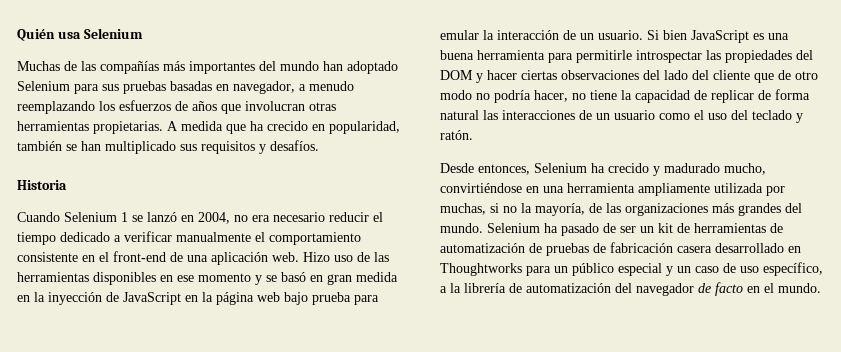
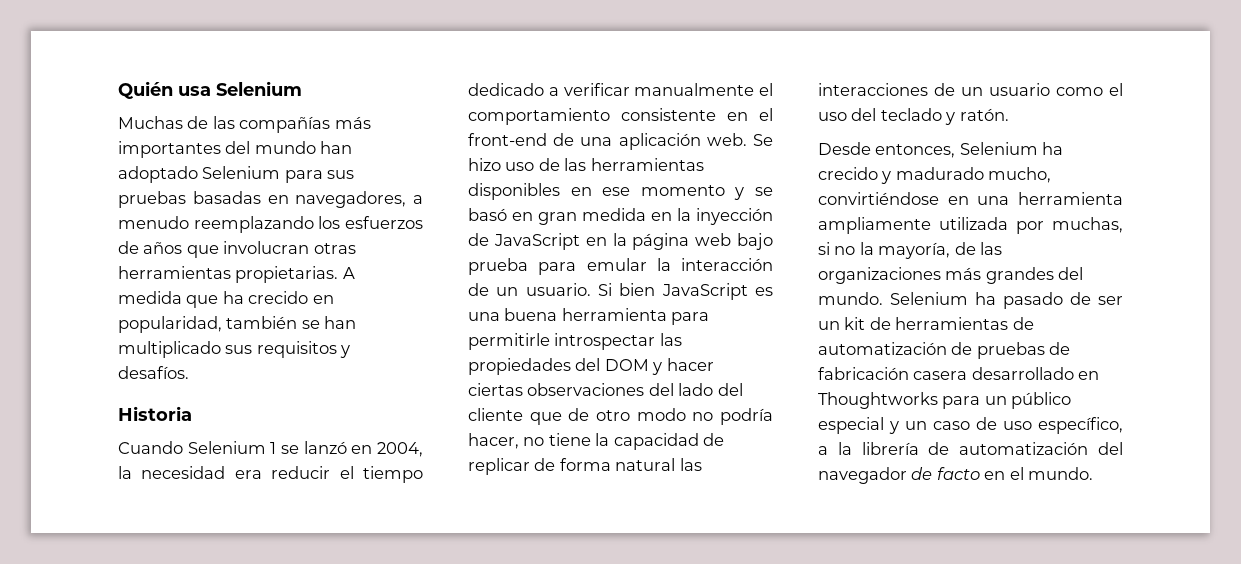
- Muchas de las compañías más importantes del mundo han adoptado Selenium para sus pruebas basadas en navegador, a menudo reemplazando los esfuerzos de años que involucran otras herramientas propietarias.
+ Muchas de las compañías más importantes del mundo han adoptado Selenium para sus pruebas basadas en navegadores, a menudo reemplazando los esfuerzos de años que involucran otras herramientas propietarias.
- Cuando Selenium 1 se lanzó en 2004, no era necesario reducir el tiempo dedicado a verificar manualmente el comportamiento consistente en el front-end de una aplicación web.
+ Cuando Selenium 1 se lanzó en 2004, la necesidad era reducir el tiempo dedicado a verificar manualmente el comportamiento consistente en el front-end de una aplicación web.
- Hizo uso de las herramientas disponibles en ese momento y se basó en gran medida en la inyección de JavaScript en la página web bajo prueba para emular la interacción de un usuario.
+ Se hizo uso de las herramientas disponibles en ese momento y se basó en gran medida en la inyección de JavaScript en la página web bajo prueba para emular la interacción de un usuario.

